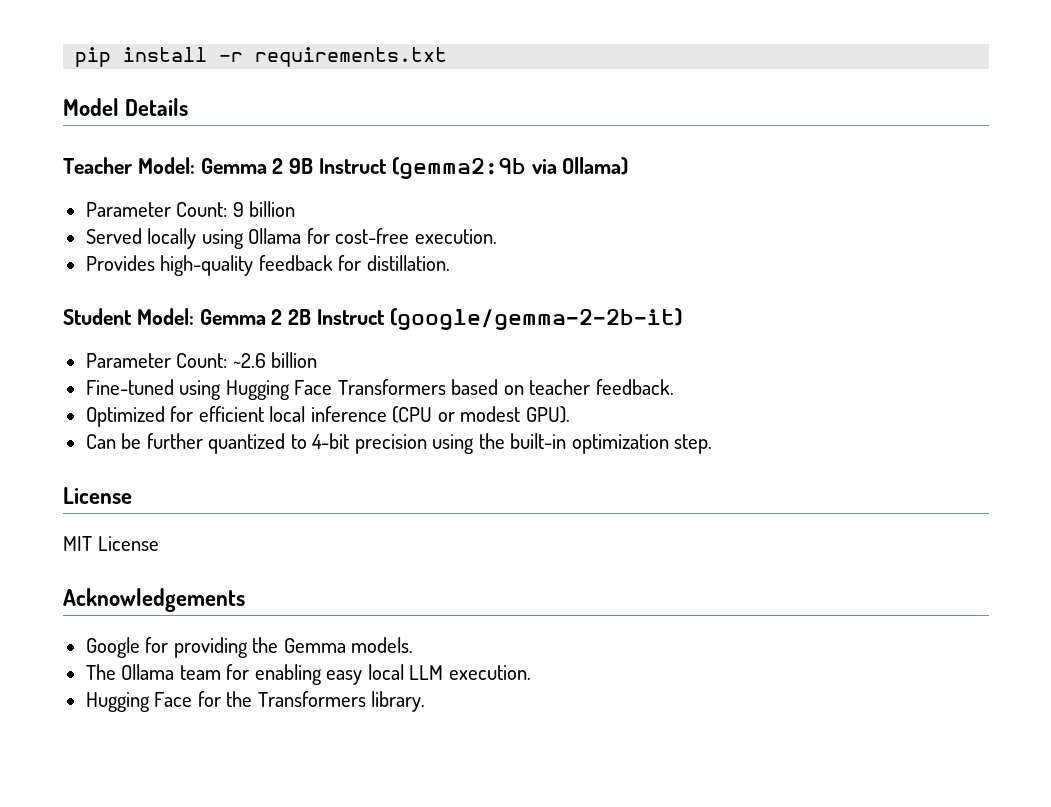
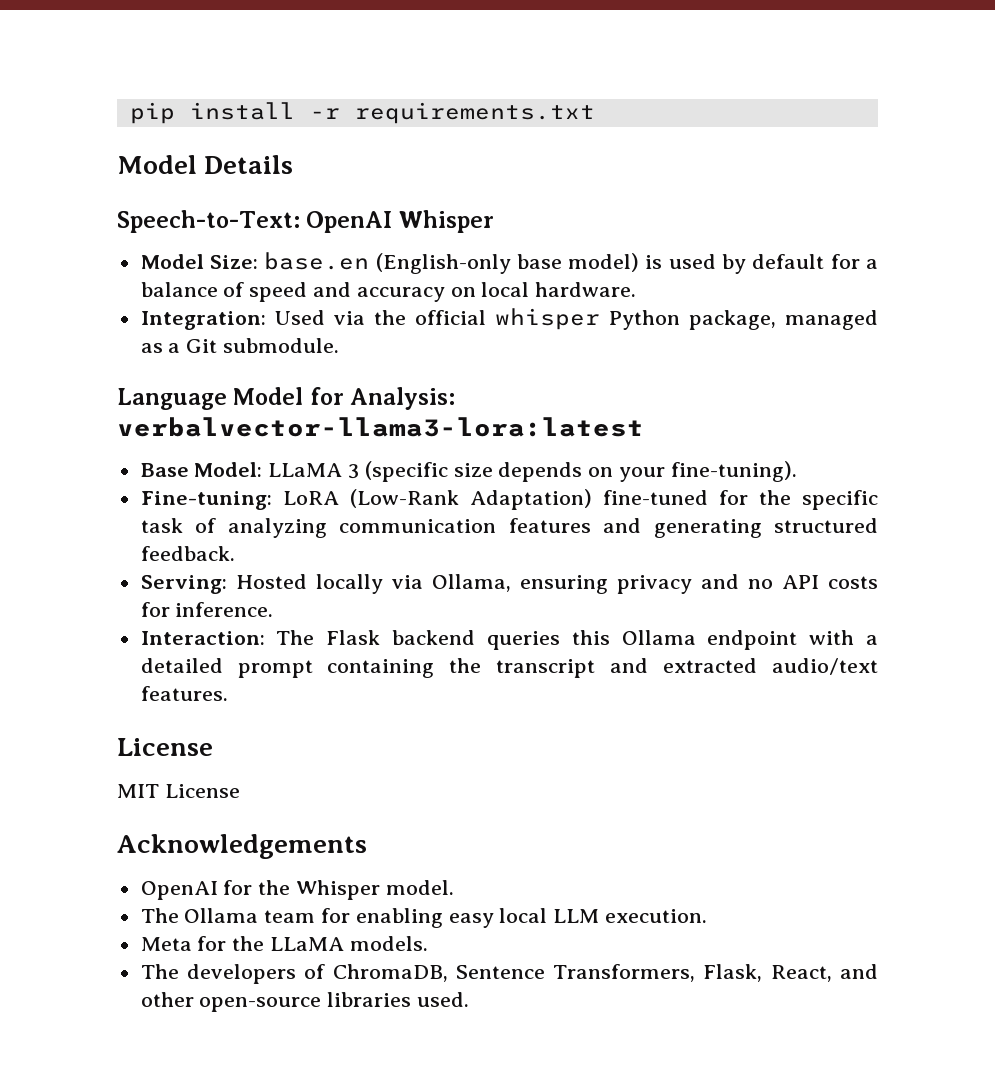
- Teacher Model: Gemma 2 9B Instruct (gemma2:9b via Ollama)
- Parameter Count: 9 billion
- Served locally using Ollama for cost-free execution.
- Provides high-quality feedback for distillation.
- Student Model: Gemma 2 2B Instruct (google/gemma-2-2b-it)
- Parameter Count: ~2.6 billion
- Fine-tuned using Hugging Face Transformers based on teacher feedback.
- Optimized for efficient local inference (CPU or modest GPU).
- Can be further quantized to 4-bit precision using the built-in optimization step.
+ Speech-to-Text: OpenAI Whisper
+ Model Size: base.en (English-only base model) is used by default for a balance of speed and accuracy on local hardware.
+ Integration: Used via the official whisper Python package, managed as a Git submodule.
+ Language Model for Analysis: verbalvector-llama3-lora:latest
+ Base Model: LLaMA 3 (specific size depends on your fine-tuning).
+ Fine-tuning: LoRA (Low-Rank Adaptation) fine-tuned for the specific task of analyzing communication features and generating structured feedback.
+ Serving: Hosted locally via Ollama, ensuring privacy and no API costs for inference.
+ Interaction: The Flask backend queries this Ollama endpoint with a detailed prompt containing the transcript and extracted audio/text features.
  License
  MIT License
  Acknowledgements
- Google for providing the Gemma models.
+ OpenAI for the Whisper model.
- Hugging Face for the Transformers library.
+ Meta for the LLaMA models.
+ The developers of ChromaDB, Sentence Transformers, Flask, React, and other open-source libraries used.

